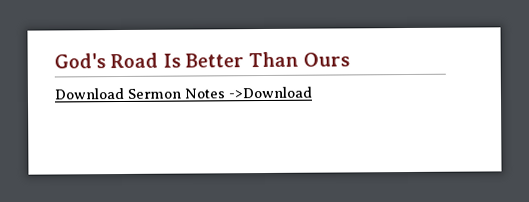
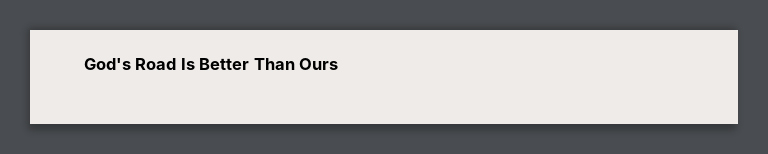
- Download Sermon Notes ->Download

